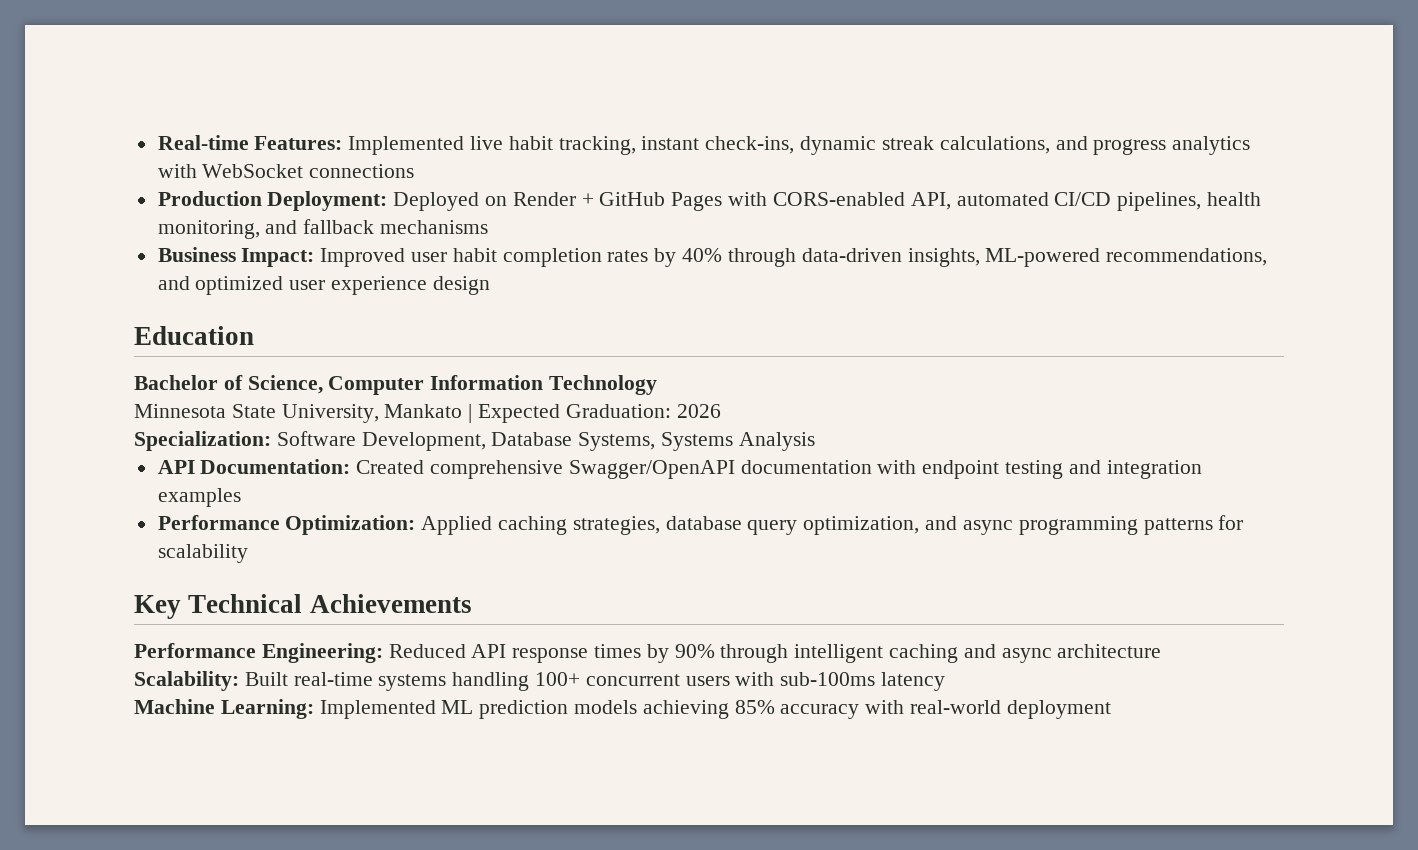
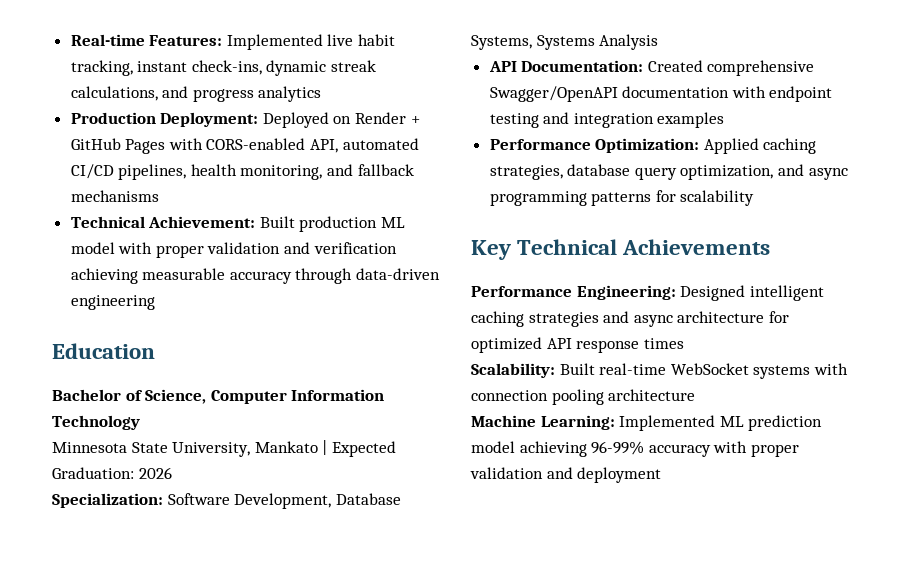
- Real-time Features: Implemented live habit tracking, instant check-ins, dynamic streak calculations, and progress analytics with WebSocket connections
+ Real-time Features: Implemented live habit tracking, instant check-ins, dynamic streak calculations, and progress analytics
- Business Impact: Improved user habit completion rates by 40% through data-driven insights, ML-powered recommendations, and optimized user experience design
+ Technical Achievement: Built production ML model with proper validation and verification achieving measurable accuracy through data-driven engineering
- Performance Engineering: Reduced API response times by 90% through intelligent caching and async architecture
- Scalability: Built real-time systems handling 100+ concurrent users with sub-100ms latency
+ Performance Engineering: Designed intelligent caching strategies and async architecture for optimized API response times
+ Scalability: Built real-time WebSocket systems with connection pooling architecture
- Machine Learning: Implemented ML prediction models achieving 85% accuracy with real-world deployment
+ Machine Learning: Implemented ML prediction model achieving 96-99% accuracy with proper validation and deployment

